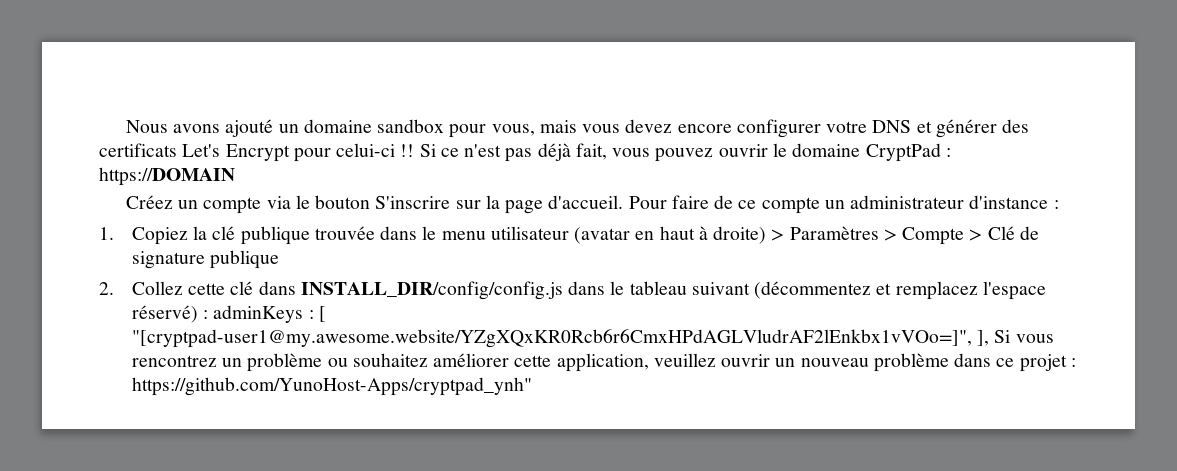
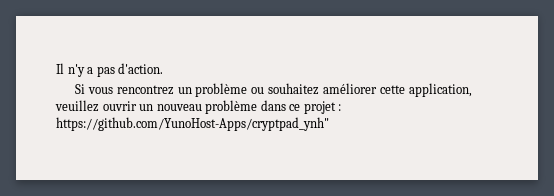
- Nous avons ajouté un domaine sandbox pour vous, mais vous devez encore configurer votre DNS et générer des certificats Let's Encrypt pour celui-ci !! Si ce n'est pas déjà fait, vous pouvez ouvrir le domaine CryptPad : https://DOMAIN
- Créez un compte via le bouton S'inscrire sur la page d'accueil. Pour faire de ce compte un administrateur d'instance :
- 1. Copiez la clé publique trouvée dans le menu utilisateur (avatar en haut à droite) > Paramètres > Compte > Clé de signature publique
- 2. Collez cette clé dans INSTALL_DIR/config/config.js dans le tableau suivant (décommentez et remplacez l'espace réservé) : adminKeys : [ "[cryptpad-user1@my.awesome.website/YZgXQxKR0Rcb6r6CmxHPdAGLVludrAF2lEnkbx1vVOo=]", ], Si vous rencontrez un problème ou souhaitez améliorer cette application, veuillez ouvrir un nouveau problème dans ce projet : https://github.com/YunoHost-Apps/cryptpad_ynh"
+ Il n'y a pas d'action.
+ Si vous rencontrez un problème ou souhaitez améliorer cette application, veuillez ouvrir un nouveau problème dans ce projet : https://github.com/YunoHost-Apps/cryptpad_ynh"

